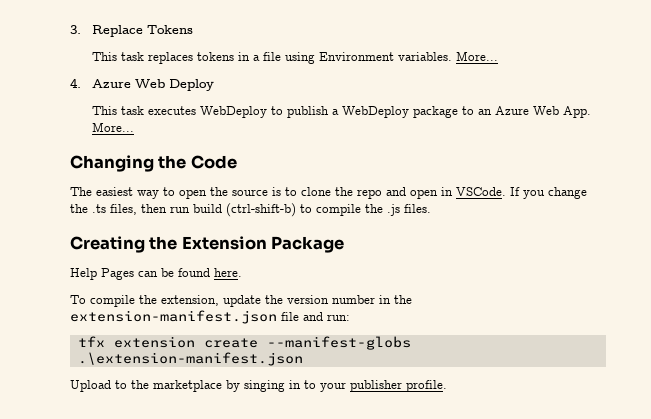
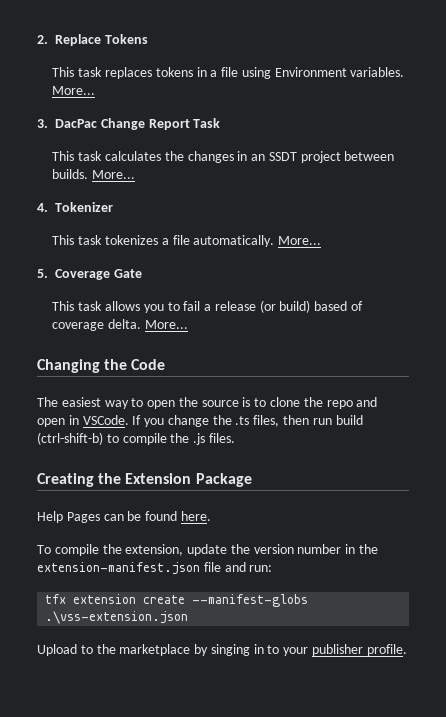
- 3. Replace Tokens
+ 2. Replace Tokens
- 4. Azure Web Deploy
- This task executes WebDeploy to publish a WebDeploy package to an Azure Web App. More...
+ 3. DacPac Change Report Task
+ This task calculates the changes in an SSDT project between builds. More...
+ 4. Tokenizer
+ This task tokenizes a file automatically. More...
+ 5. Coverage Gate
+ This task allows you to fail a release (or build) based of coverage delta. More...
- tfx extension create --manifest-globs .\extension-manifest.json
+ tfx extension create --manifest-globs .\vss-extension.json

